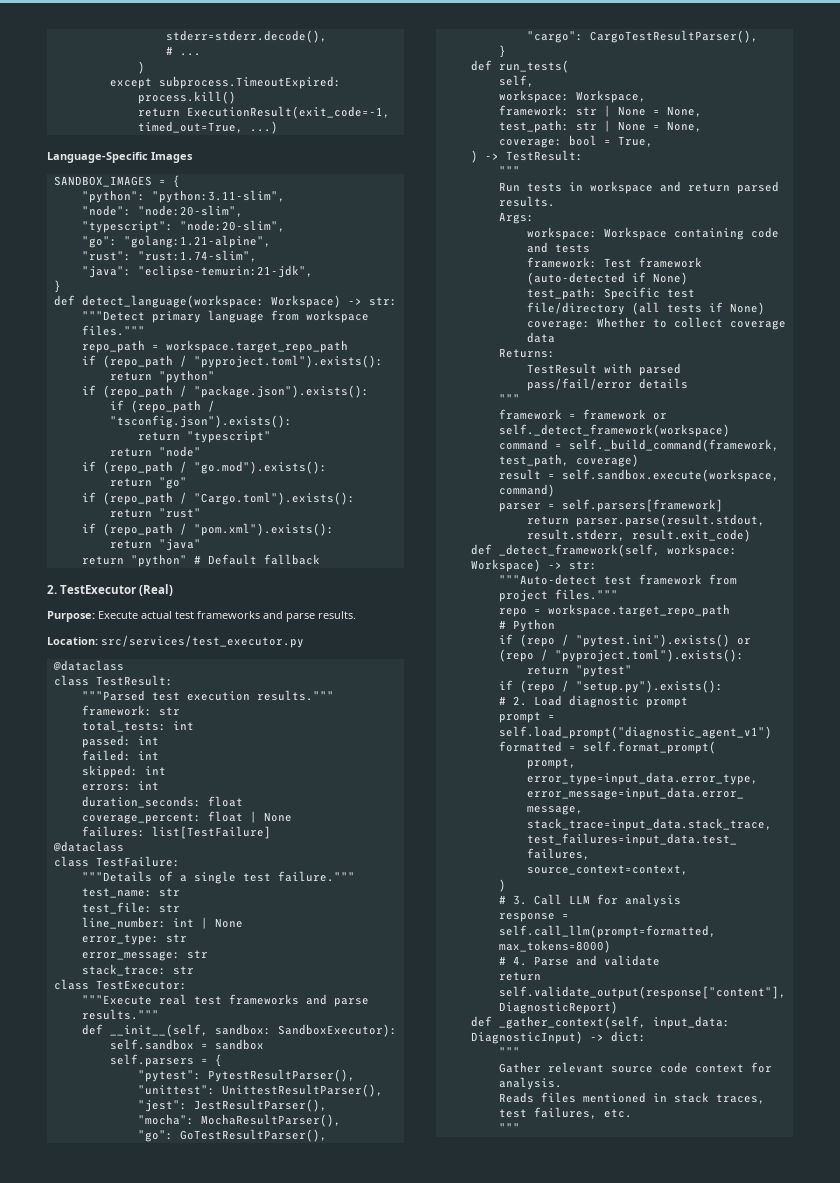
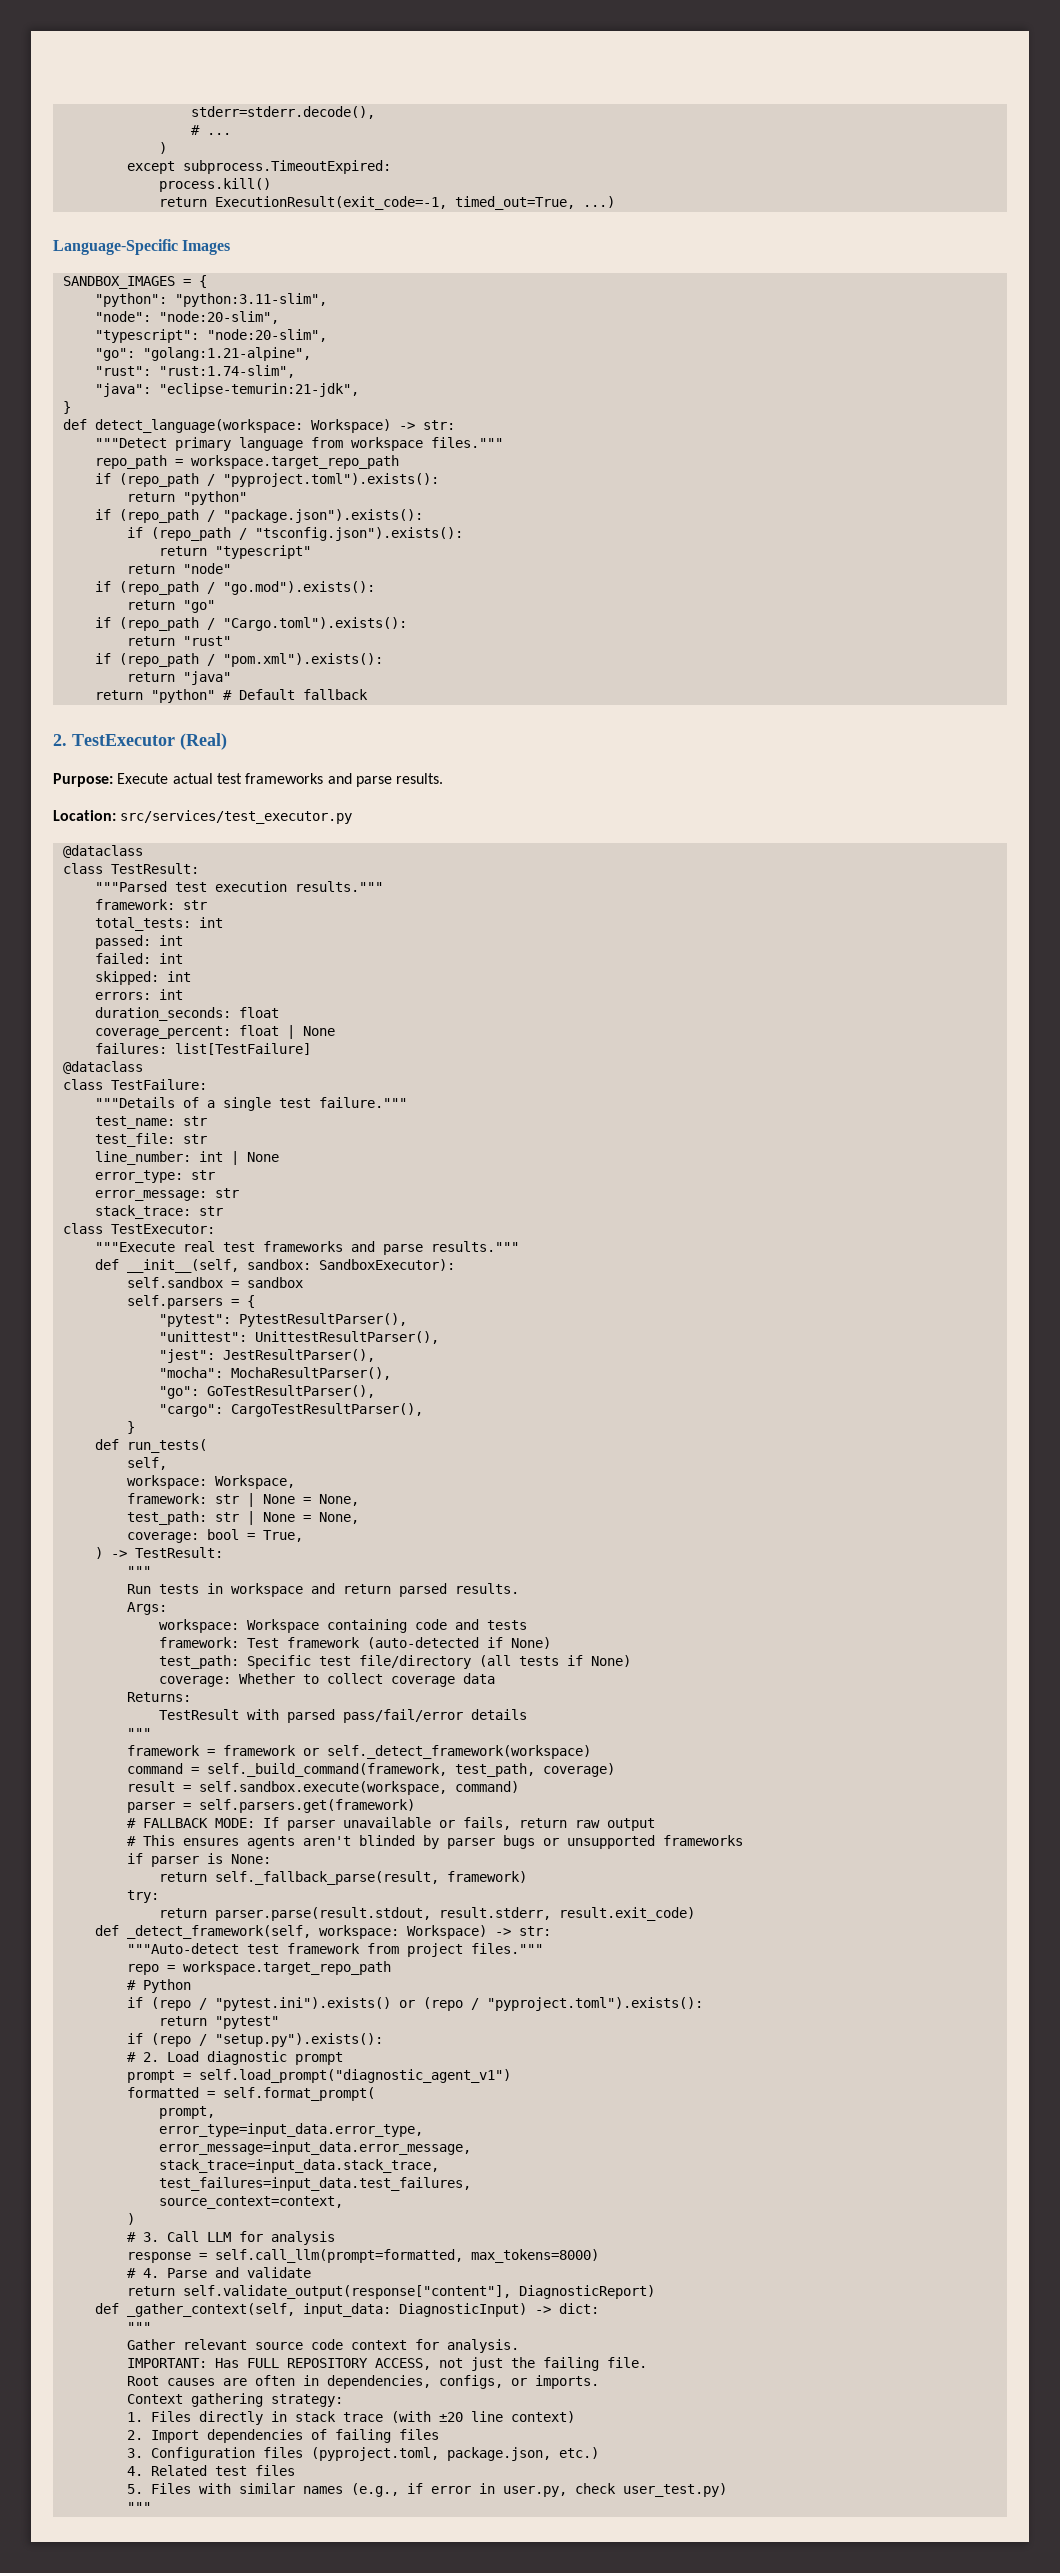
- parser = self.parsers[framework]
+ parser = self.parsers.get(framework)
+ # FALLBACK MODE: If parser unavailable or fails, return raw output
+ # This ensures agents aren't blinded by parser bugs or unsupported frameworks
+ if parser is None:
+ return self._fallback_parse(result, framework)
+ try:
- Reads files mentioned in stack traces, test failures, etc.
+ IMPORTANT: Has FULL REPOSITORY ACCESS, not just the failing file.
+ Root causes are often in dependencies, configs, or imports.
+ Context gathering strategy:
+ 1. Files directly in stack trace (with ±20 line context)
+ 2. Import dependencies of failing files
+ 3. Configuration files (pyproject.toml, package.json, etc.)
+ 4. Related test files
+ 5. Files with similar names (e.g., if error in user.py, check user_test.py)

